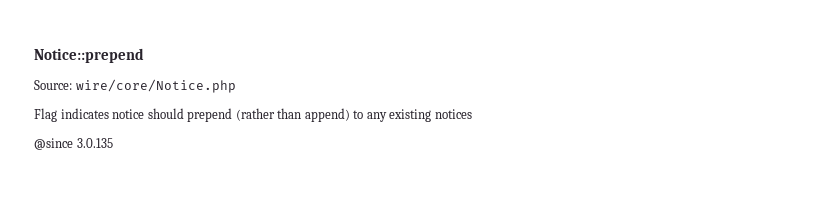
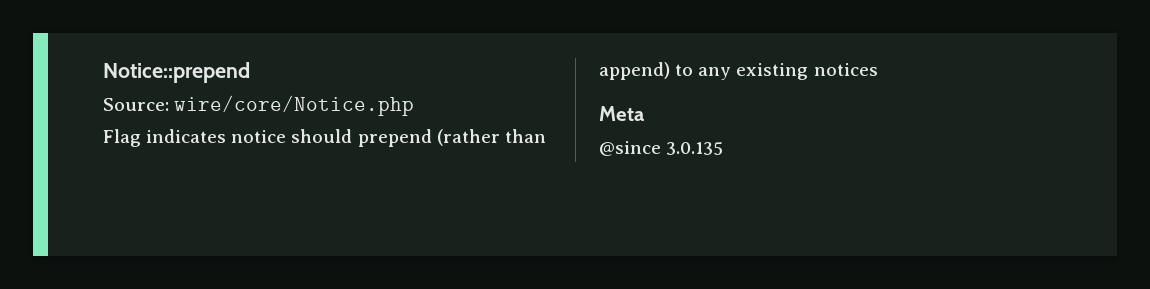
+ Meta

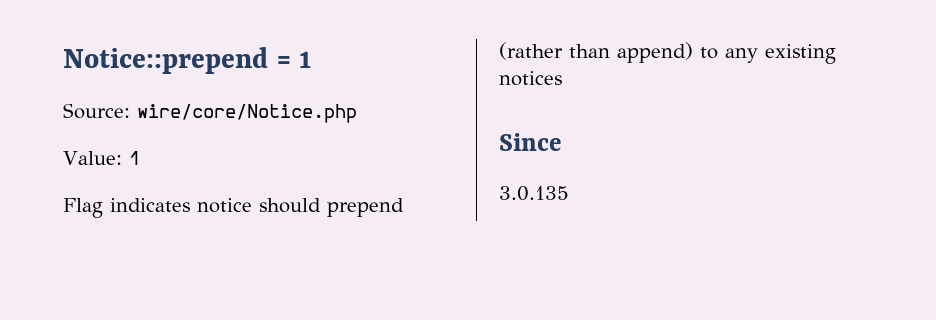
- Notice::prepend
+ Notice::prepend = 1
+ Value: 1
- Meta
- @since 3.0.135
+ Since
+ 3.0.135

